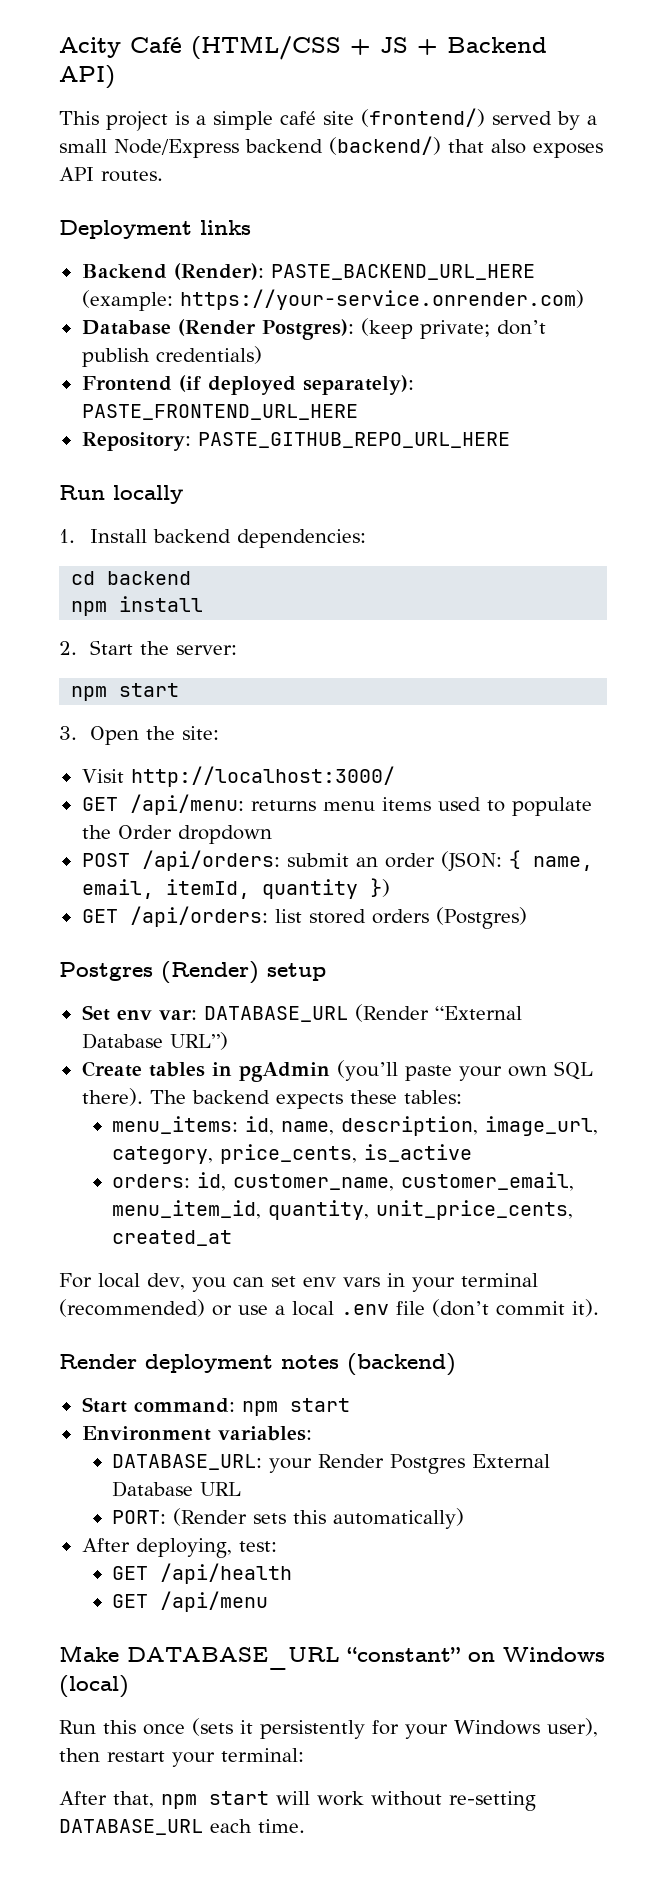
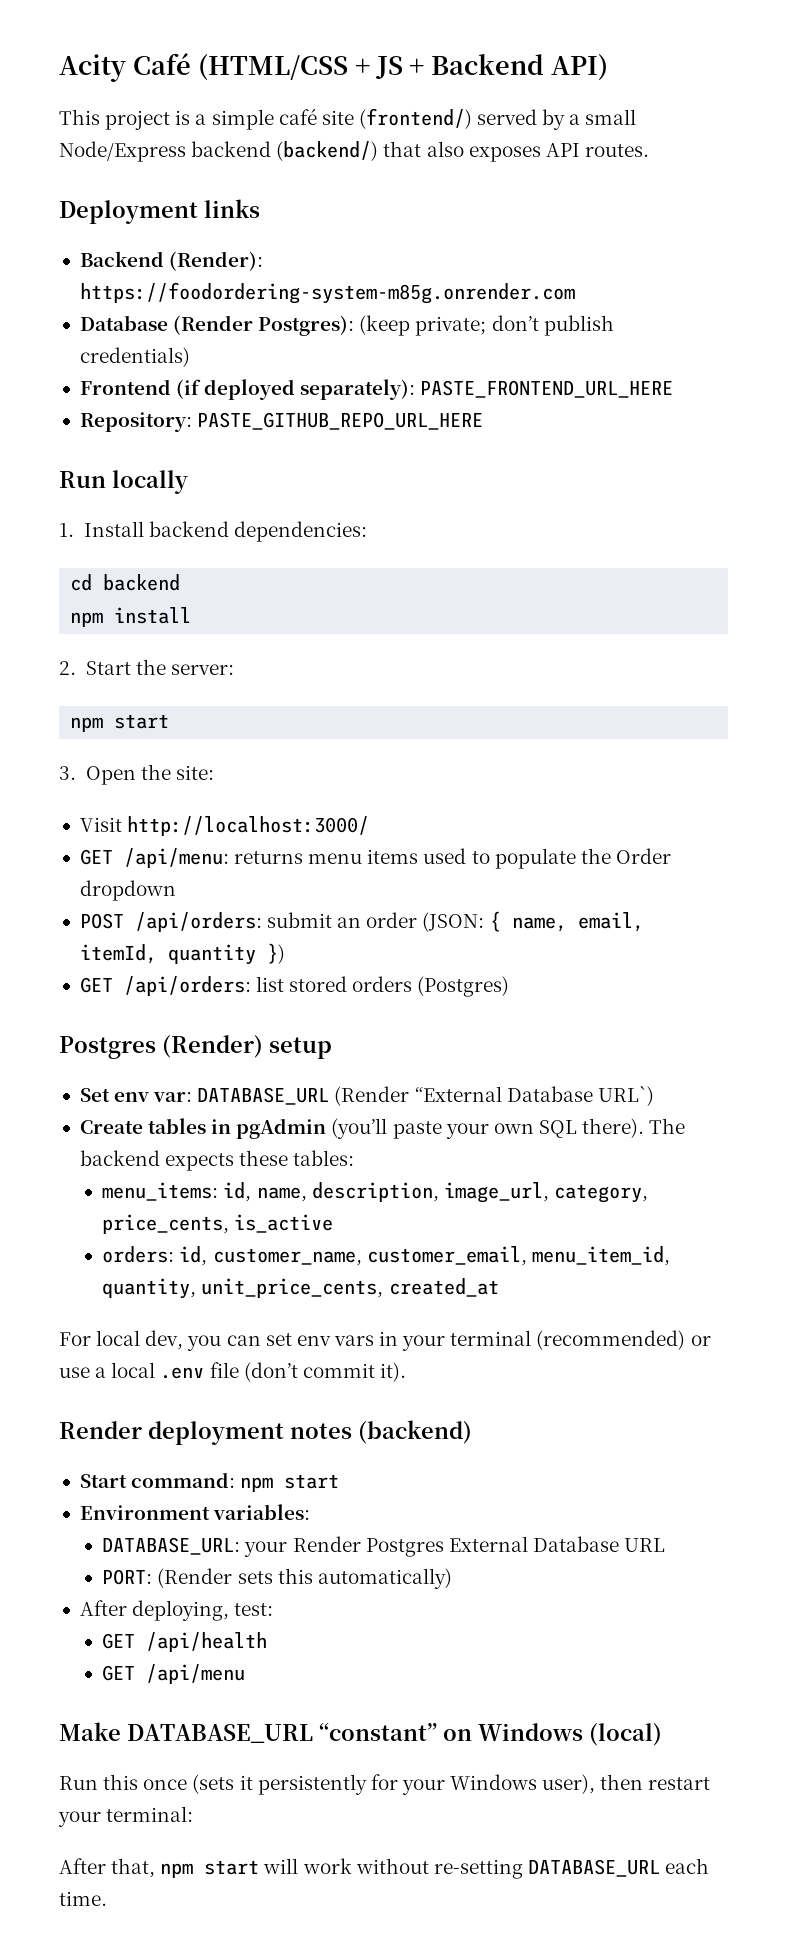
- Backend (Render): PASTE_BACKEND_URL_HERE (example: https://your-service.onrender.com)
+ Backend (Render): https://foodordering-system-m85g.onrender.com
- Set env var: DATABASE_URL (Render “External Database URL”)
+ Set env var: DATABASE_URL (Render “External Database URL`)

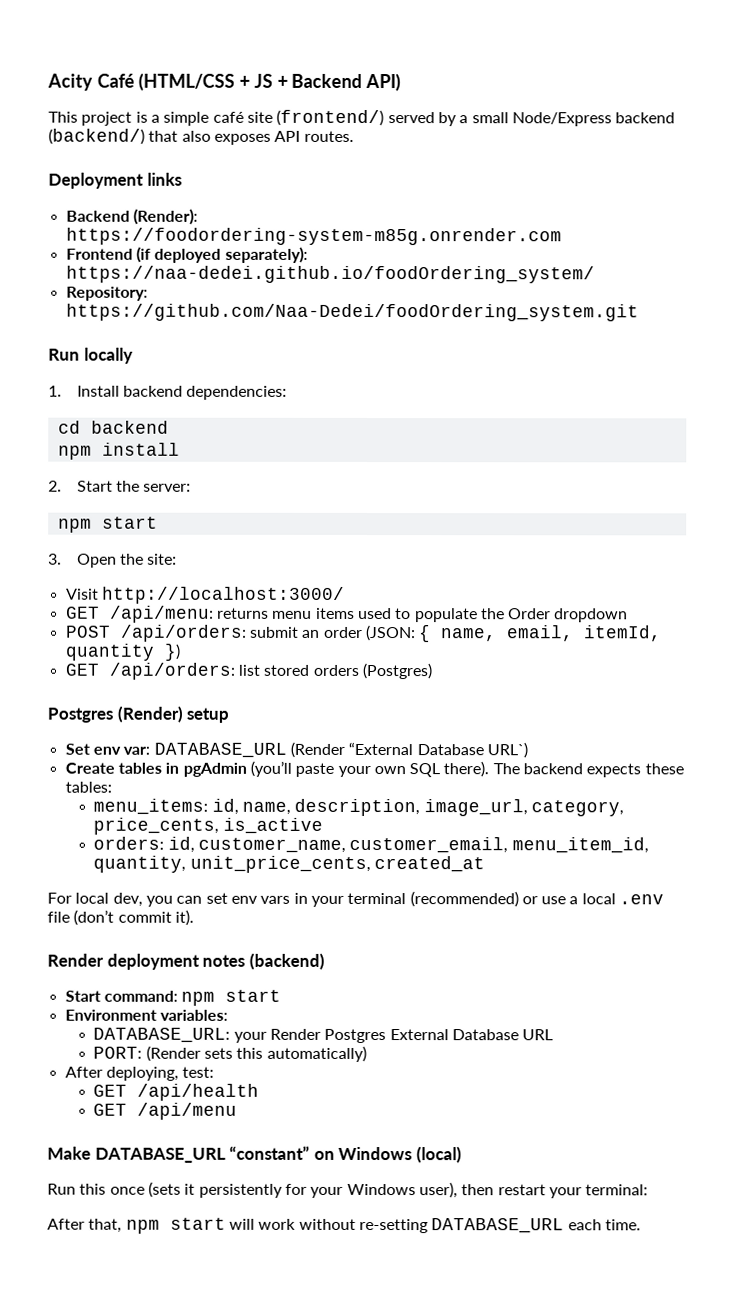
- Database (Render Postgres): (keep private; don’t publish credentials)
- Frontend (if deployed separately): PASTE_FRONTEND_URL_HERE
+ Frontend (if deployed separately): https://naa-dedei.github.io/foodOrdering_system/
- Repository: PASTE_GITHUB_REPO_URL_HERE
+ Repository: https://github.com/Naa-Dedei/foodOrdering_system.git

